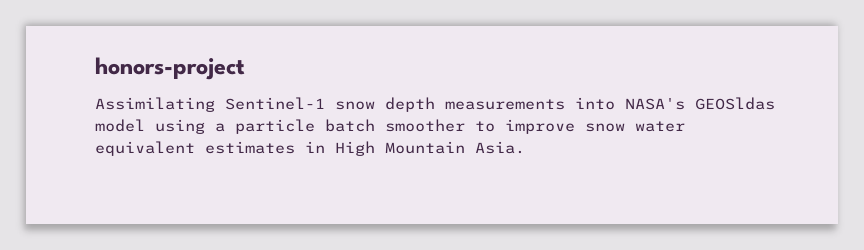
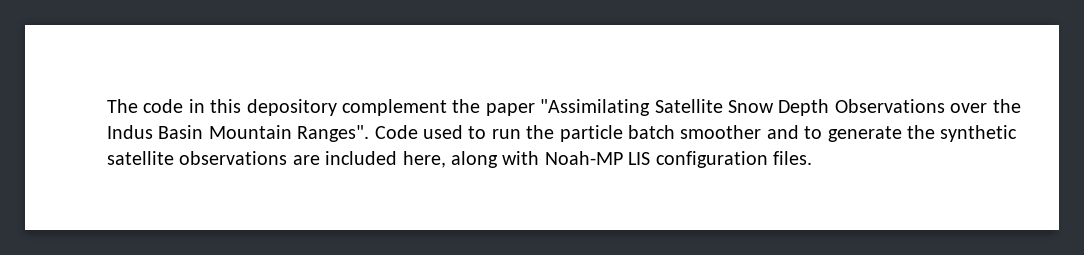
- honors-project
- Assimilating Sentinel-1 snow depth measurements into NASA's GEOSldas model using a particle batch smoother to improve snow water equivalent estimates in High Mountain Asia.
+ The code in this depository complement the paper "Assimilating Satellite Snow Depth Observations over the Indus Basin Mountain Ranges". Code used to run the particle batch smoother and to generate the synthetic satellite observations are included here, along with Noah-MP LIS configuration files.

